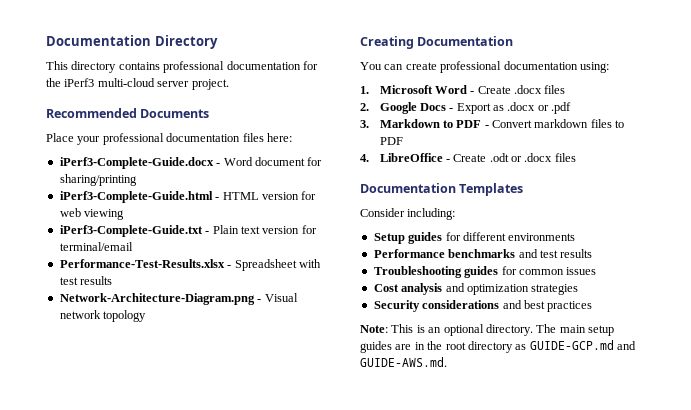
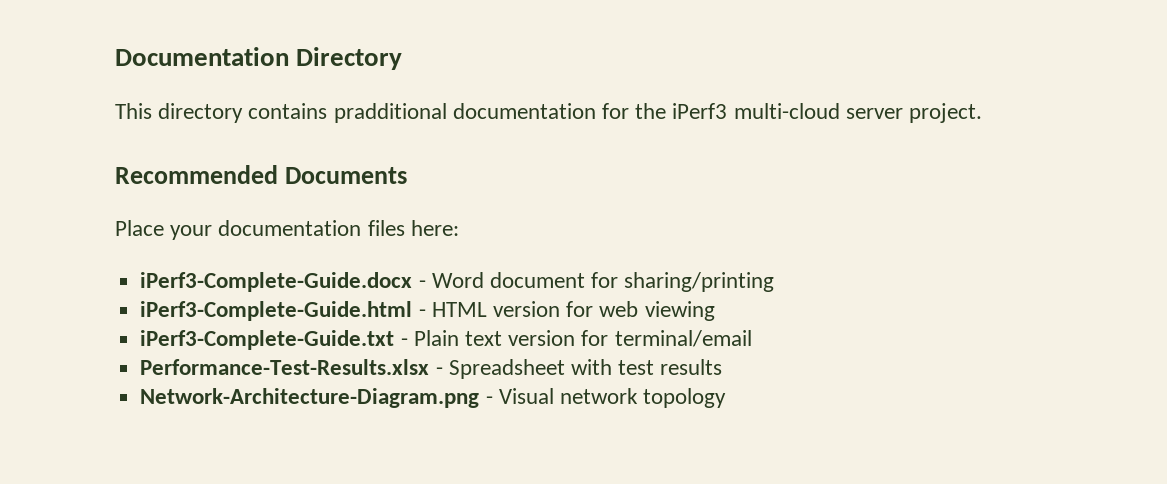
- This directory contains professional documentation for the iPerf3 multi-cloud server project.
+ This directory contains pradditional documentation for the iPerf3 multi-cloud server project.
- Place your professional documentation files here:
+ Place your documentation files here:
- Creating Documentation
- You can create professional documentation using:
- 1. Microsoft Word - Create .docx files
- 2. Google Docs - Export as .docx or .pdf
- 3. Markdown to PDF - Convert markdown files to PDF
- 4. LibreOffice - Create .odt or .docx files
- Documentation Templates
- Consider including:
- Setup guides for different environments
- Performance benchmarks and test results
- Troubleshooting guides for common issues
- Cost analysis and optimization strategies
- Security considerations and best practices
- Note: This is an optional directory. The main setup guides are in the root directory as GUIDE-GCP.md and GUIDE-AWS.md.

